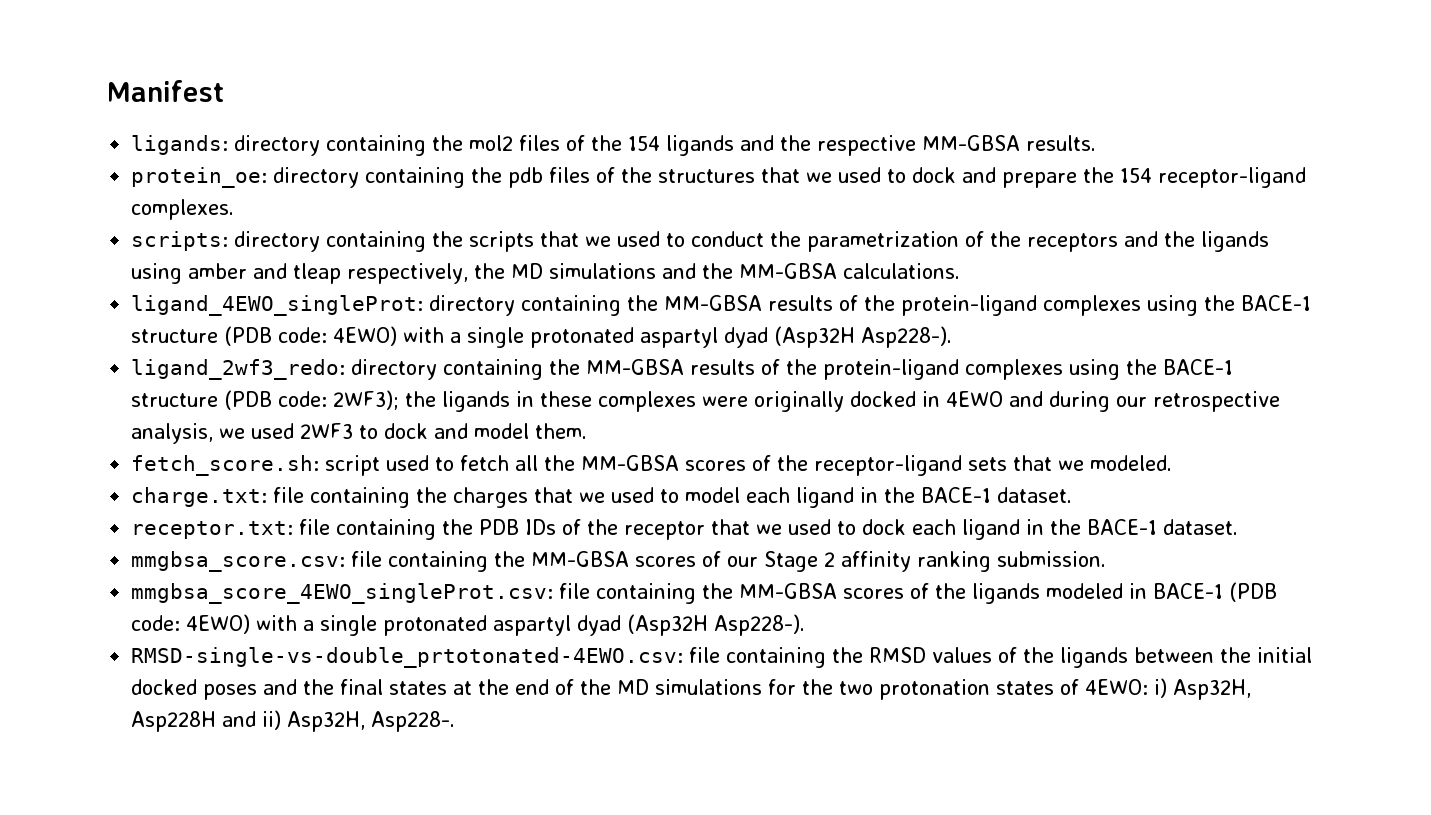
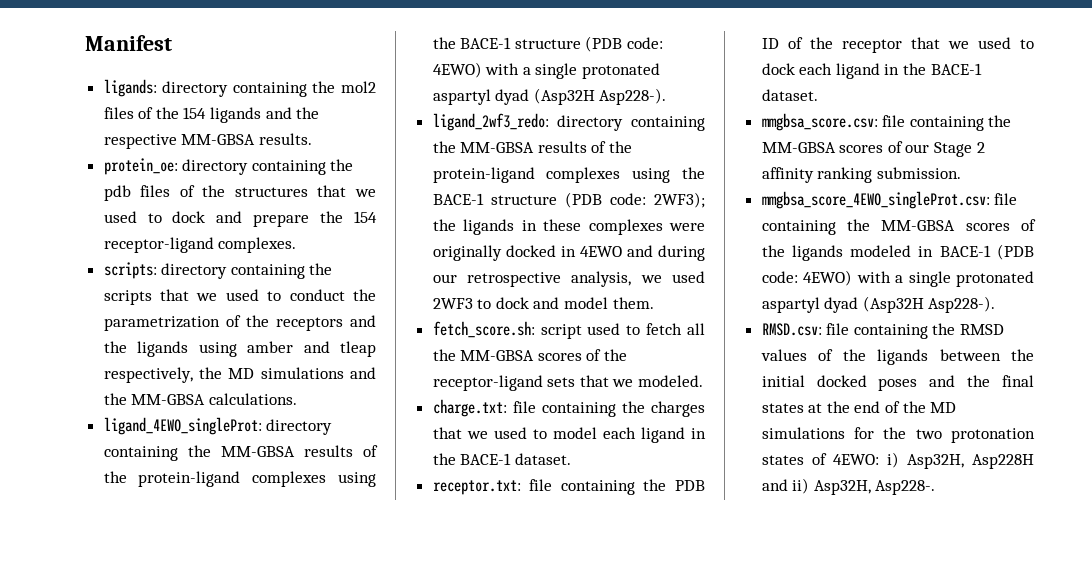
- receptor.txt: file containing the PDB IDs of the receptor that we used to dock each ligand in the BACE-1 dataset.
+ receptor.txt: file containing the PDB ID of the receptor that we used to dock each ligand in the BACE-1 dataset.
- RMSD-single-vs-double_prtotonated-4EWO.csv: file containing the RMSD values of the ligands between the initial docked poses and the final states at the end of the MD simulations for the two protonation states of 4EWO: i) Asp32H, Asp228H and ii) Asp32H, Asp228-.
+ RMSD.csv: file containing the RMSD values of the ligands between the initial docked poses and the final states at the end of the MD simulations for the two protonation states of 4EWO: i) Asp32H, Asp228H and ii) Asp32H, Asp228-.

